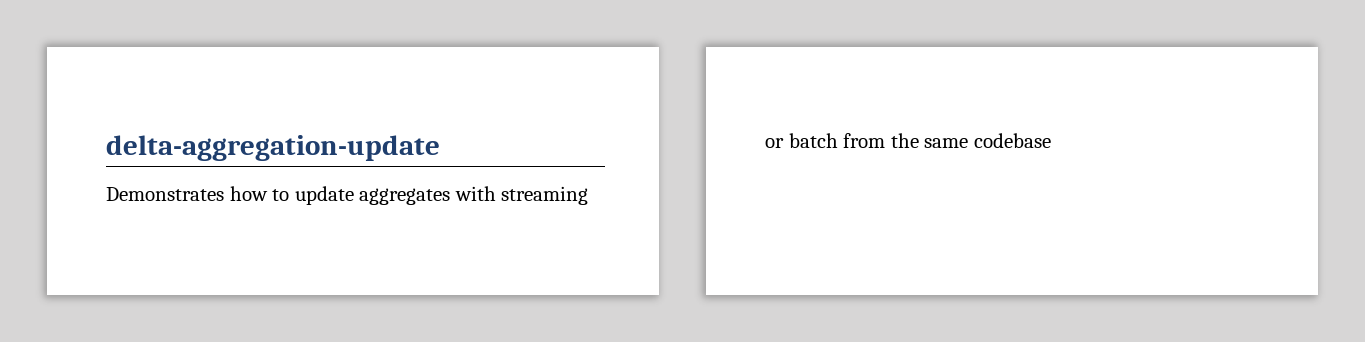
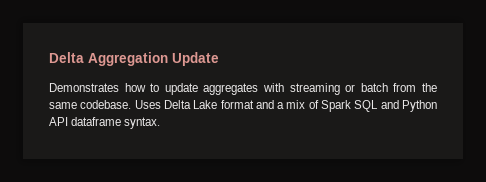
- delta-aggregation-update
+ Delta Aggregation Update
- Demonstrates how to update aggregates with streaming or batch from the same codebase
+ Demonstrates how to update aggregates with streaming or batch from the same codebase. Uses Delta Lake format and a mix of Spark SQL and Python API dataframe syntax.

